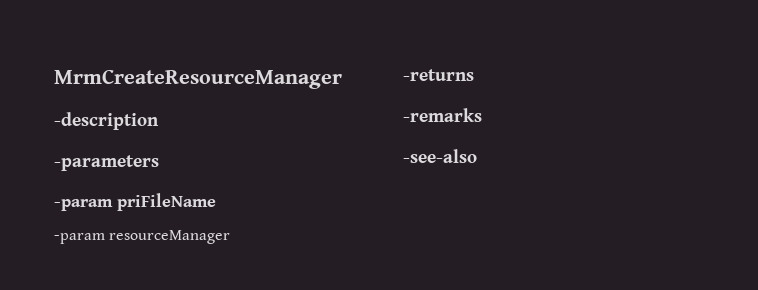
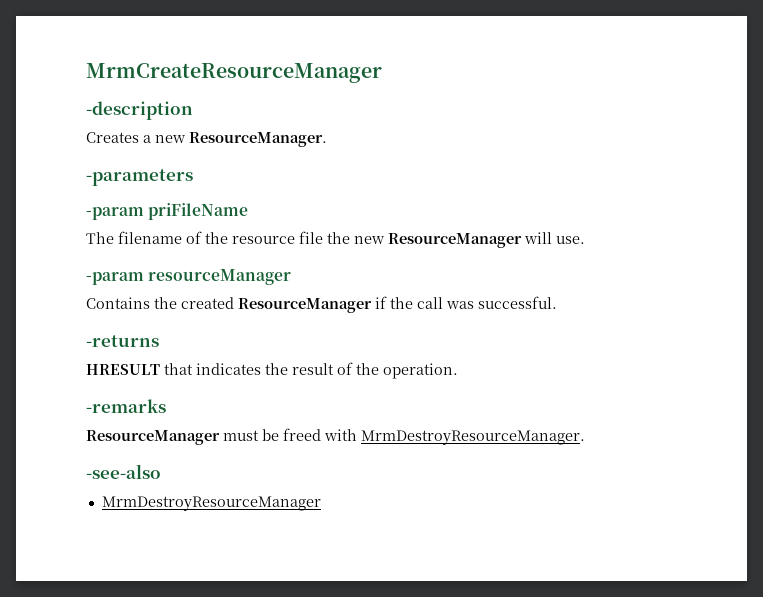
+ Creates a new ResourceManager.
+ The filename of the resource file the new ResourceManager will use.
  -param resourceManager
+ Contains the created ResourceManager if the call was successful.
  -returns
+ HRESULT that indicates the result of the operation.
  -remarks
+ ResourceManager must be freed with MrmDestroyResourceManager.
+ MrmDestroyResourceManager

